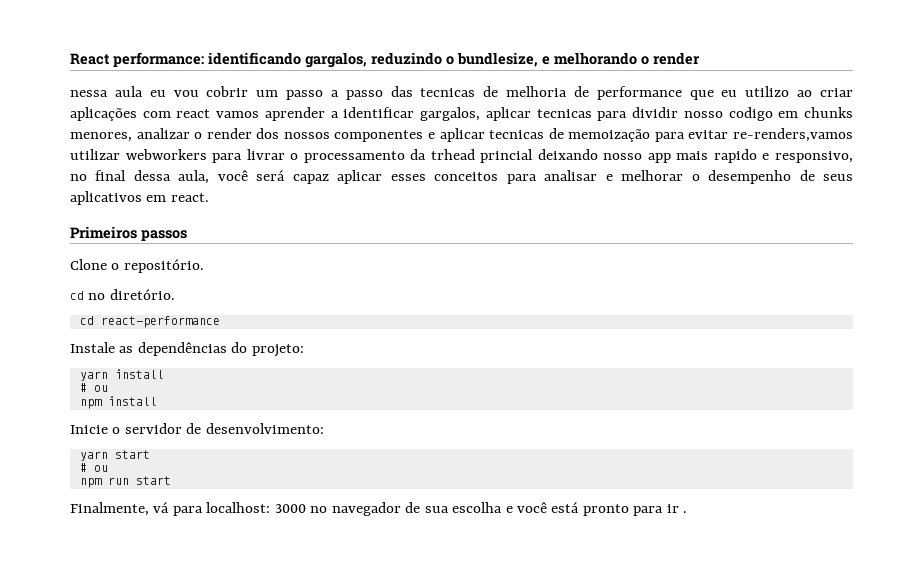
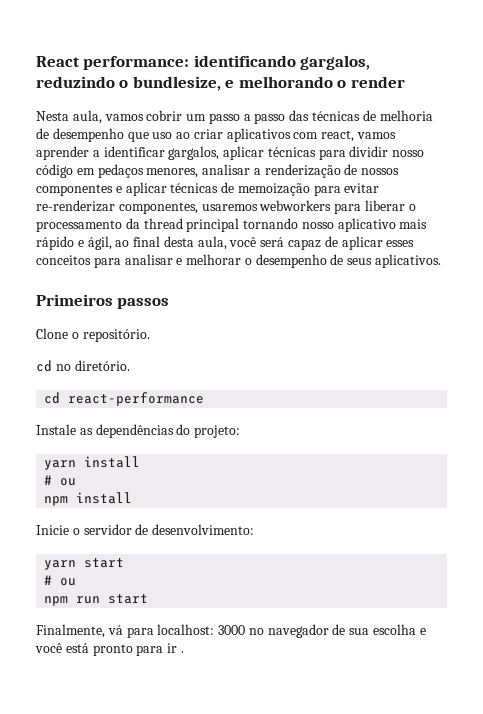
- nessa aula eu vou cobrir um passo a passo das tecnicas de melhoria de performance que eu utilizo ao criar aplicações com react vamos aprender a identificar gargalos, aplicar tecnicas para dividir nosso codigo em chunks menores, analizar o render dos nossos componentes e aplicar tecnicas de memoização para evitar re-renders,vamos utilizar webworkers para livrar o processamento da trhead princial deixando nosso app mais rapido e responsivo, no final dessa aula, você será capaz aplicar esses conceitos para analisar e melhorar o desempenho de seus aplicativos em react.
+ Nesta aula, vamos cobrir um passo a passo das técnicas de melhoria de desempenho que uso ao criar aplicativos com react, vamos aprender a identificar gargalos, aplicar técnicas para dividir nosso código em pedaços menores, analisar a renderização de nossos componentes e aplicar técnicas de memoização para evitar re-renderizar componentes, usaremos webworkers para liberar o processamento da thread principal tornando nosso aplicativo mais rápido e ágil, ao final desta aula, você será capaz de aplicar esses conceitos para analisar e melhorar o desempenho de seus aplicativos.

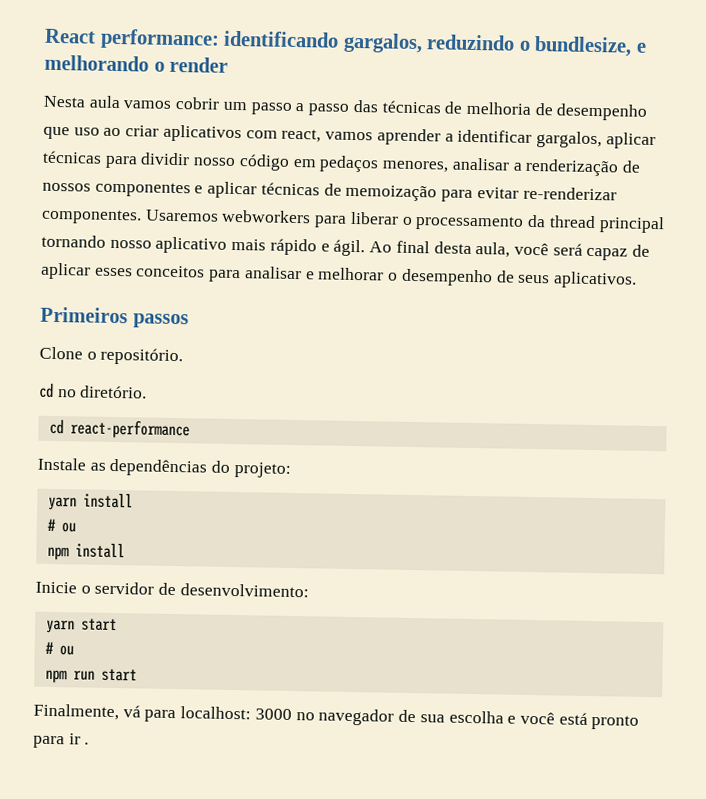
- Nesta aula, vamos cobrir um passo a passo das técnicas de melhoria de desempenho que uso ao criar aplicativos com react, vamos aprender a identificar gargalos, aplicar técnicas para dividir nosso código em pedaços menores, analisar a renderização de nossos componentes e aplicar técnicas de memoização para evitar re-renderizar componentes, usaremos webworkers para liberar o processamento da thread principal tornando nosso aplicativo mais rápido e ágil, ao final desta aula, você será capaz de aplicar esses conceitos para analisar e melhorar o desempenho de seus aplicativos.
+ Nesta aula vamos cobrir um passo a passo das técnicas de melhoria de desempenho que uso ao criar aplicativos com react, vamos aprender a identificar gargalos, aplicar técnicas para dividir nosso código em pedaços menores, analisar a renderização de nossos componentes e aplicar técnicas de memoização para evitar re-renderizar componentes. Usaremos webworkers para liberar o processamento da thread principal tornando nosso aplicativo mais rápido e ágil. Ao final desta aula, você será capaz de aplicar esses conceitos para analisar e melhorar o desempenho de seus aplicativos.

